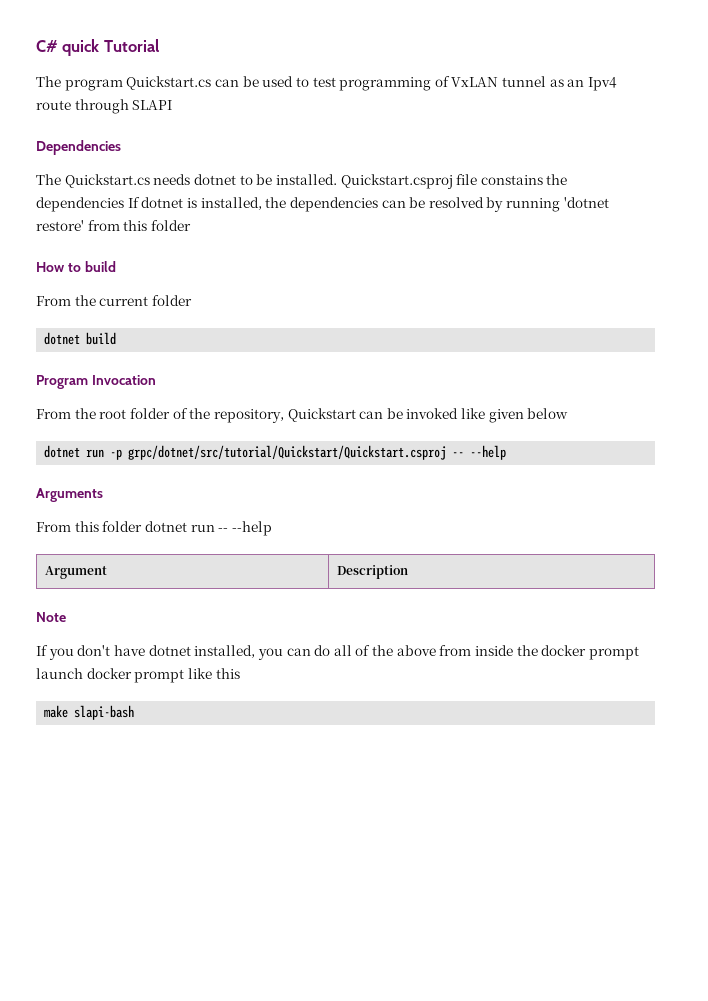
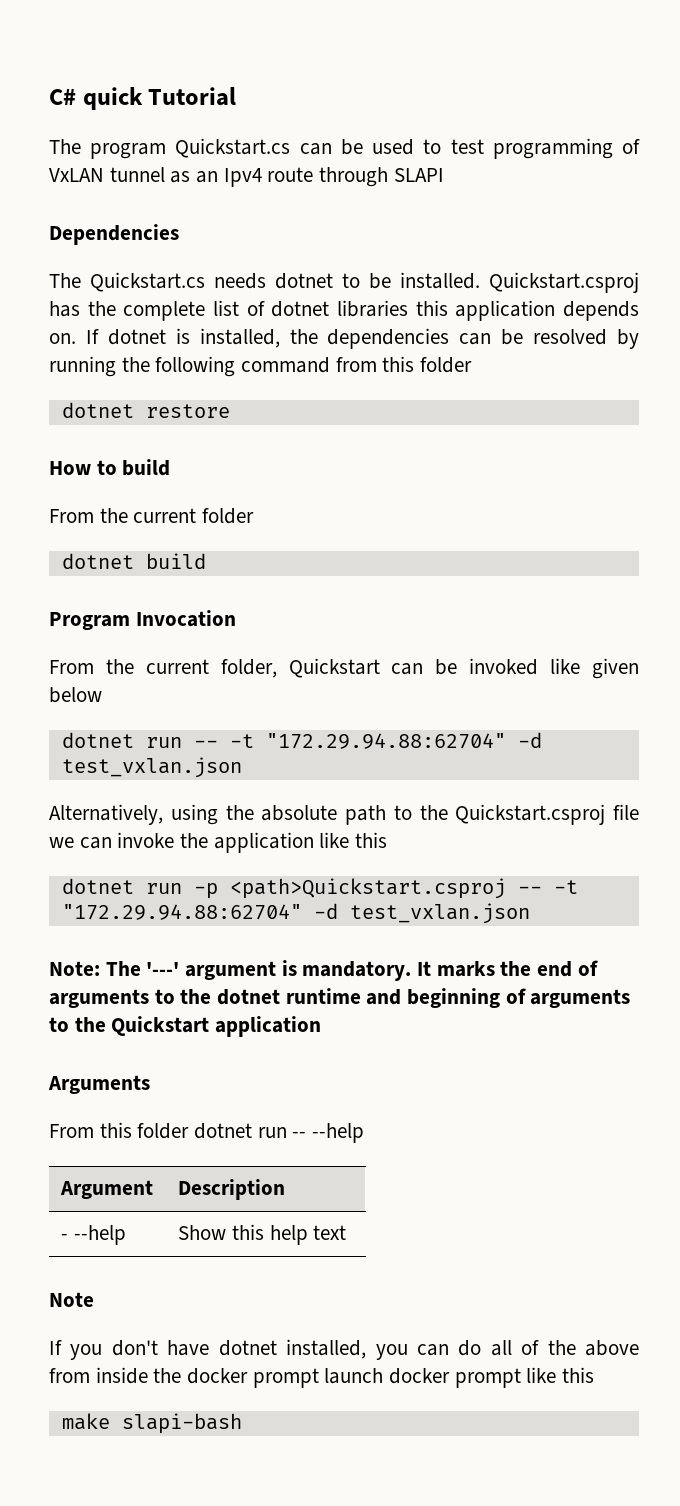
- Quickstart.csproj file constains the dependencies If dotnet is installed, the dependencies can be resolved by running 'dotnet restore' from this folder
+ Quickstart.csproj has the complete list of dotnet libraries this application depends on. If dotnet is installed, the dependencies can be resolved by running the following command from this folder
+ dotnet restore
- From the root folder of the repository, Quickstart can be invoked like given below
+ From the current folder, Quickstart can be invoked like given below
- dotnet run -p grpc/dotnet/src/tutorial/Quickstart/Quickstart.csproj -- --help
+ dotnet run -- -t "172.29.94.88:62704" -d test_vxlan.json
+ Alternatively, using the absolute path to the Quickstart.csproj file we can invoke the application like this
+ dotnet run -p <path>Quickstart.csproj -- -t "172.29.94.88:62704" -d test_vxlan.json
+ Note: The '---' argument is mandatory. It marks the end of arguments to the dotnet runtime and beginning of arguments to the Quickstart application
+ - --help | Show this help text

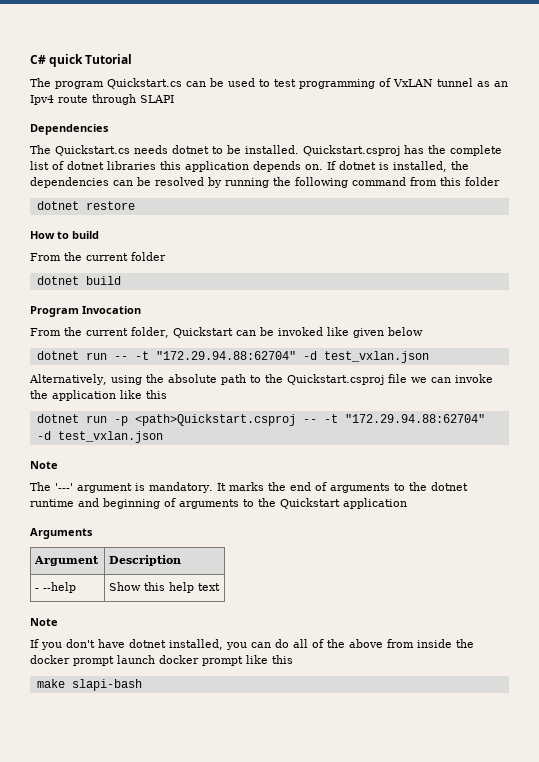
  dotnet run -p <path>Quickstart.csproj -- -t "172.29.94.88:62704" -d test_vxlan.json
- Note: The '---' argument is mandatory.
+ Note
+ The '---' argument is mandatory.
- From this folder dotnet run -- --help

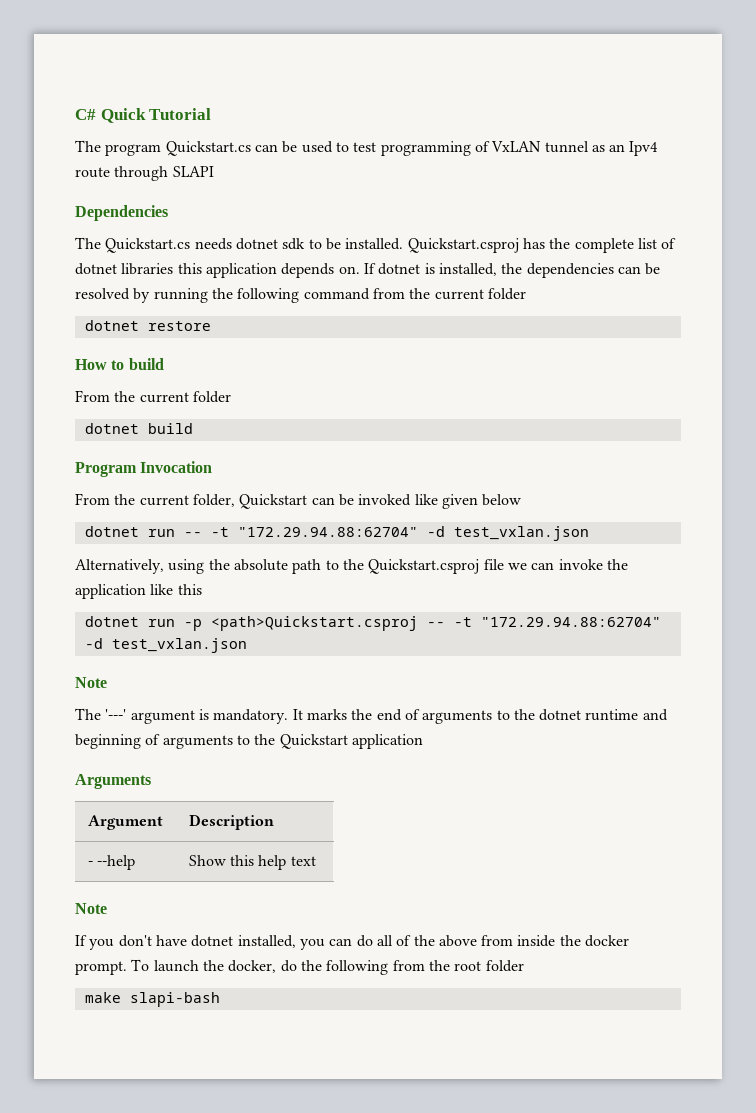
- C# quick Tutorial
+ C# Quick Tutorial
- The Quickstart.cs needs dotnet to be installed.
+ The Quickstart.cs needs dotnet sdk to be installed.
- If dotnet is installed, the dependencies can be resolved by running the following command from this folder
+ If dotnet is installed, the dependencies can be resolved by running the following command from the current folder
- If you don't have dotnet installed, you can do all of the above from inside the docker prompt launch docker prompt like this
+ If you don't have dotnet installed, you can do all of the above from inside the docker prompt. To launch the docker, do the following from the root folder

